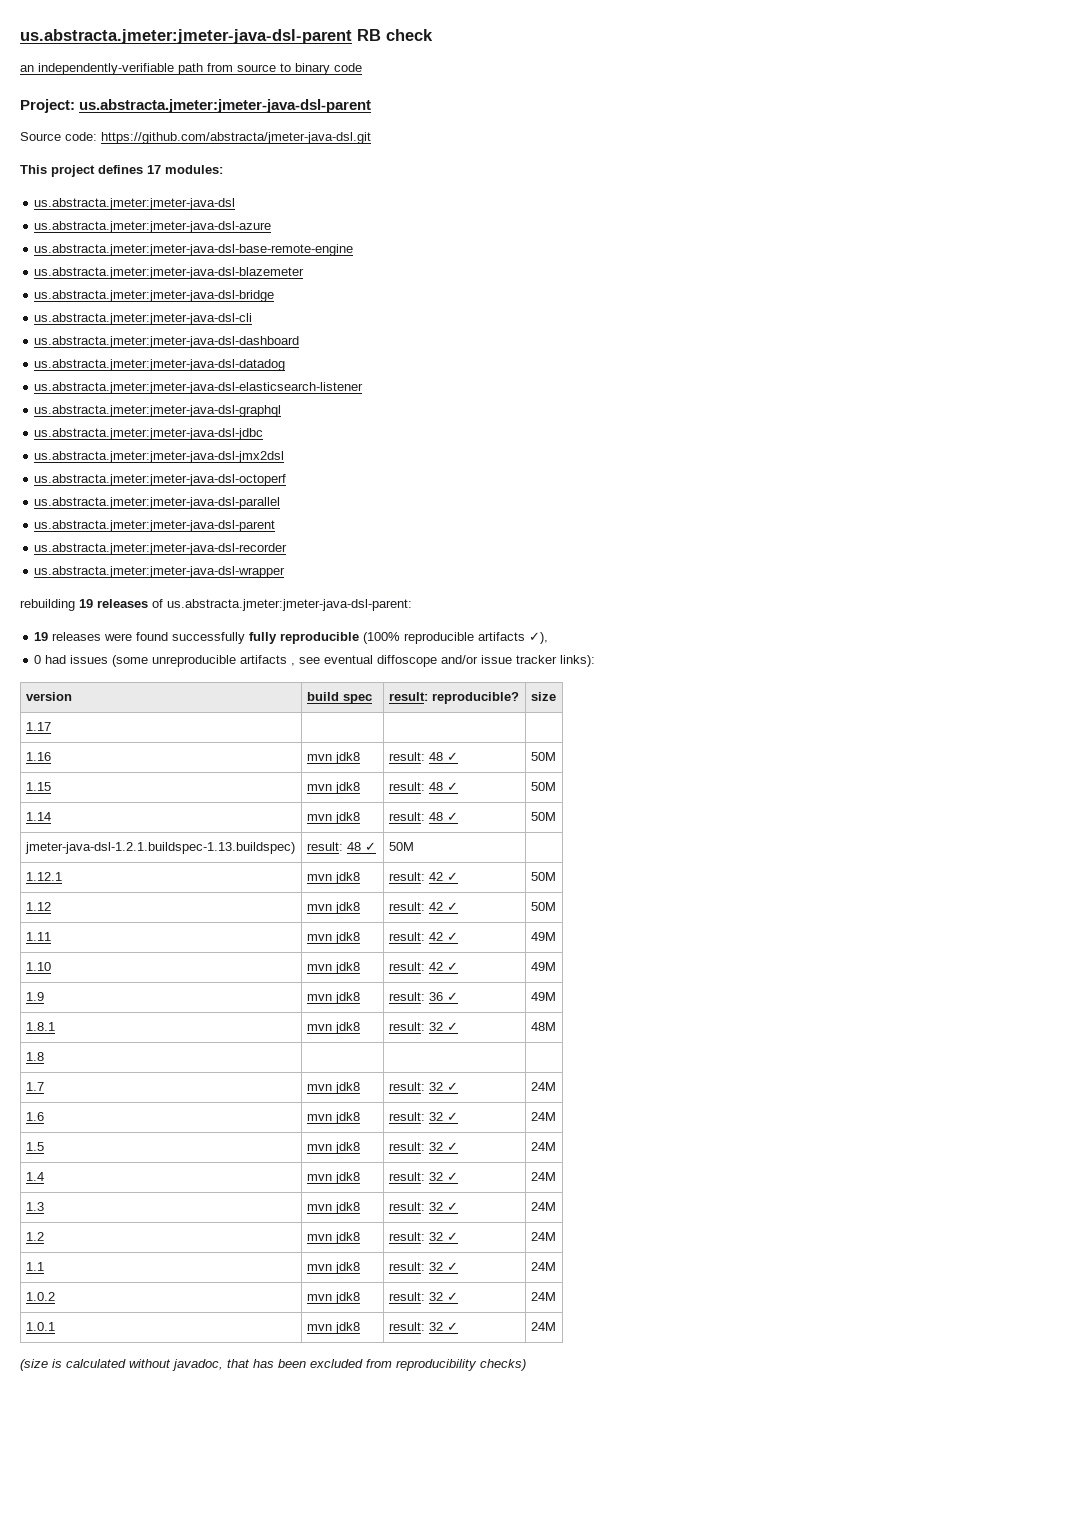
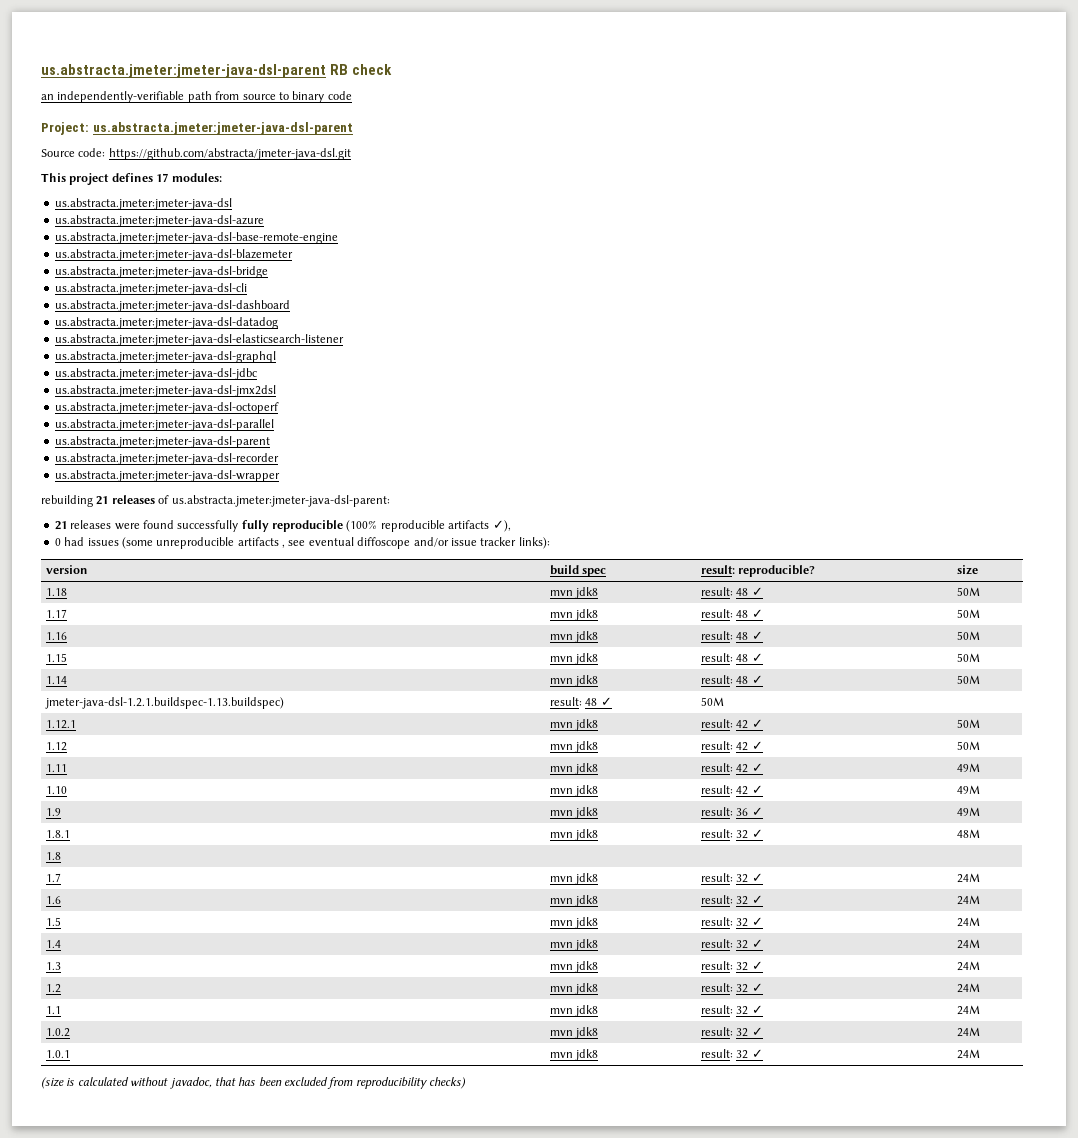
- rebuilding 19 releases of us.abstracta.jmeter:jmeter-java-dsl-parent:
+ rebuilding 21 releases of us.abstracta.jmeter:jmeter-java-dsl-parent:
- 19 releases were found successfully fully reproducible (100% reproducible artifacts ✓),
+ 21 releases were found successfully fully reproducible (100% reproducible artifacts ✓),
- 1.17 | | |
+ 1.18 | mvn jdk8 | result: 48 ✓ | 50M
+ 1.17 | mvn jdk8 | result: 48 ✓ | 50M

